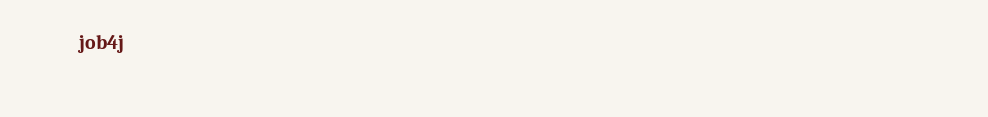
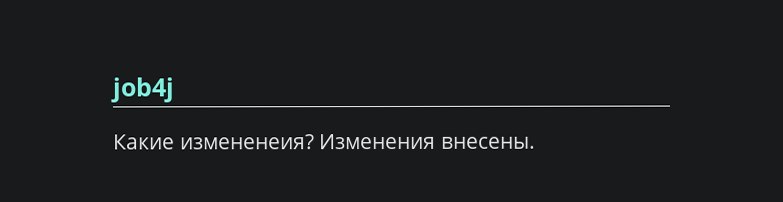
+ Какие измененеия? Изменения внесены.

